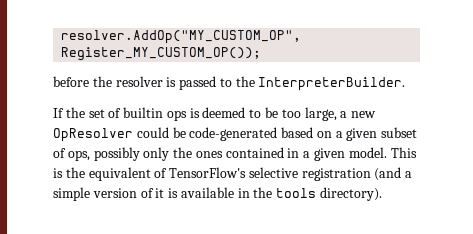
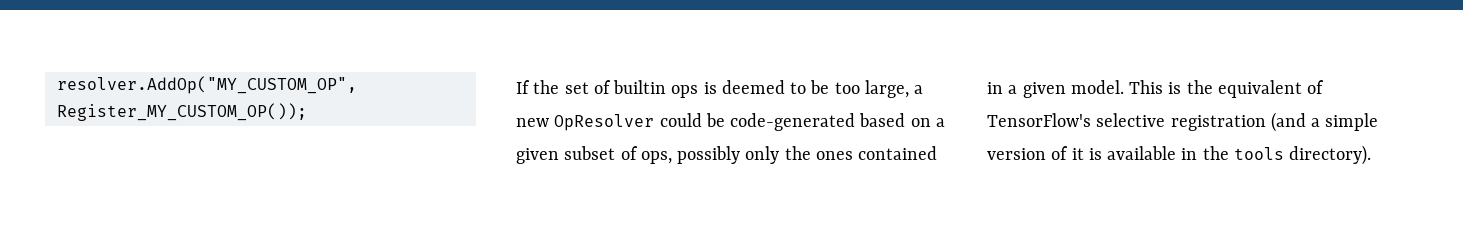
- before the resolver is passed to the InterpreterBuilder.

